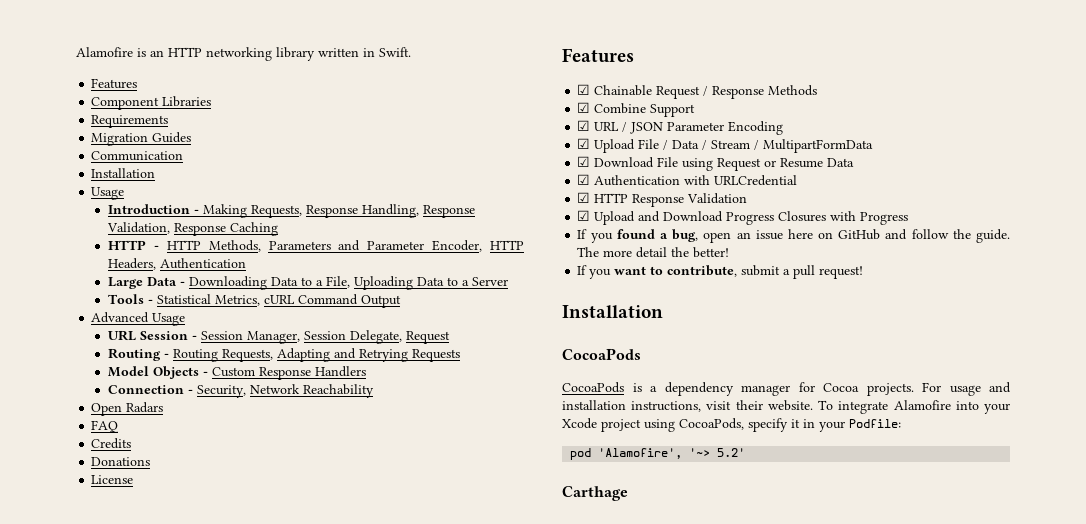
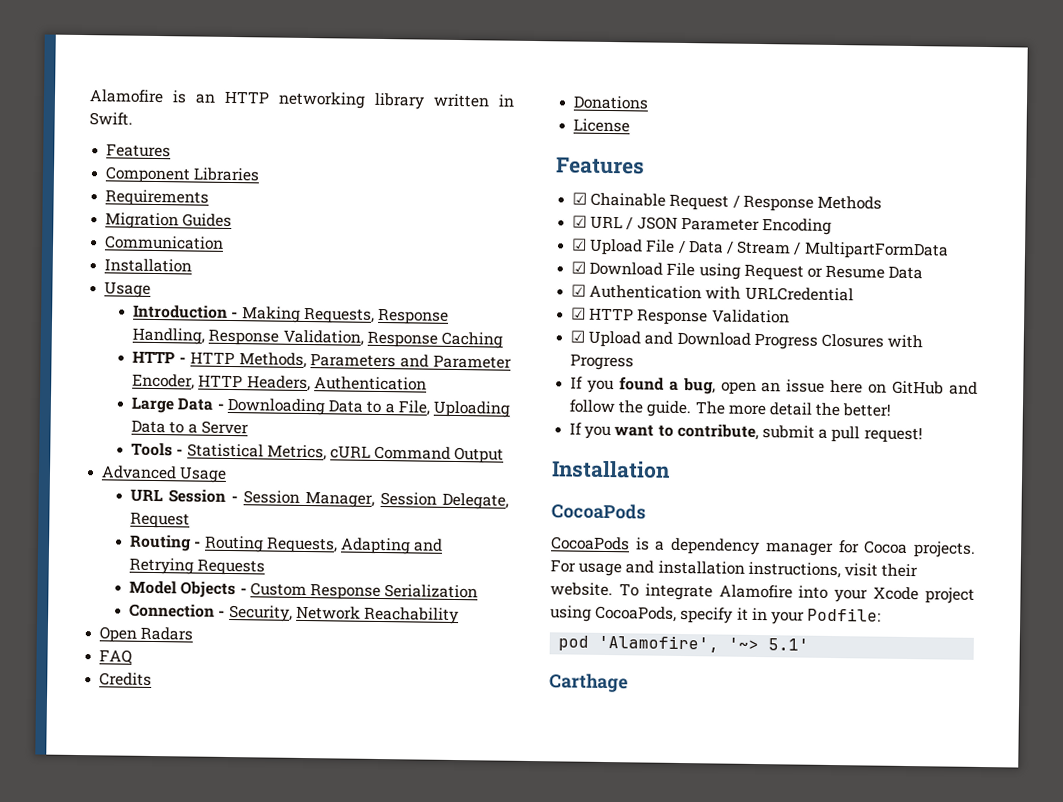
- Model Objects - Custom Response Handlers
+ Model Objects - Custom Response Serialization
- ☑ Combine Support
- pod 'Alamofire', '~> 5.2'
+ pod 'Alamofire', '~> 5.1'

